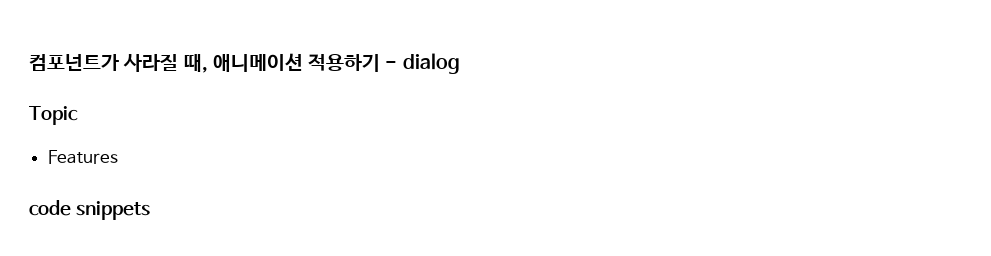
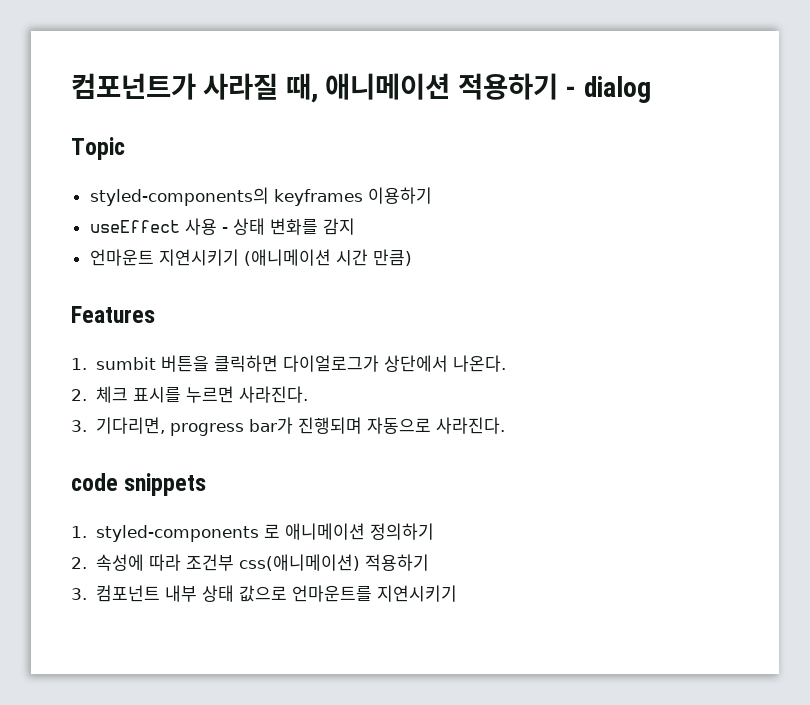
+ styled-components의 keyframes 이용하기
+ useEffect 사용 - 상태 변화를 감지
+ 언마운트 지연시키기 (애니메이션 시간 만큼)
  Features
+ 1. sumbit 버튼을 클릭하면 다이얼로그가 상단에서 나온다.
+ 2. 체크 표시를 누르면 사라진다.
+ 3. 기다리면, progress bar가 진행되며 자동으로 사라진다.
  code snippets
+ 1. styled-components 로 애니메이션 정의하기
+ 2. 속성에 따라 조건부 css(애니메이션) 적용하기
+ 3. 컴포넌트 내부 상태 값으로 언마운트를 지연시키기

